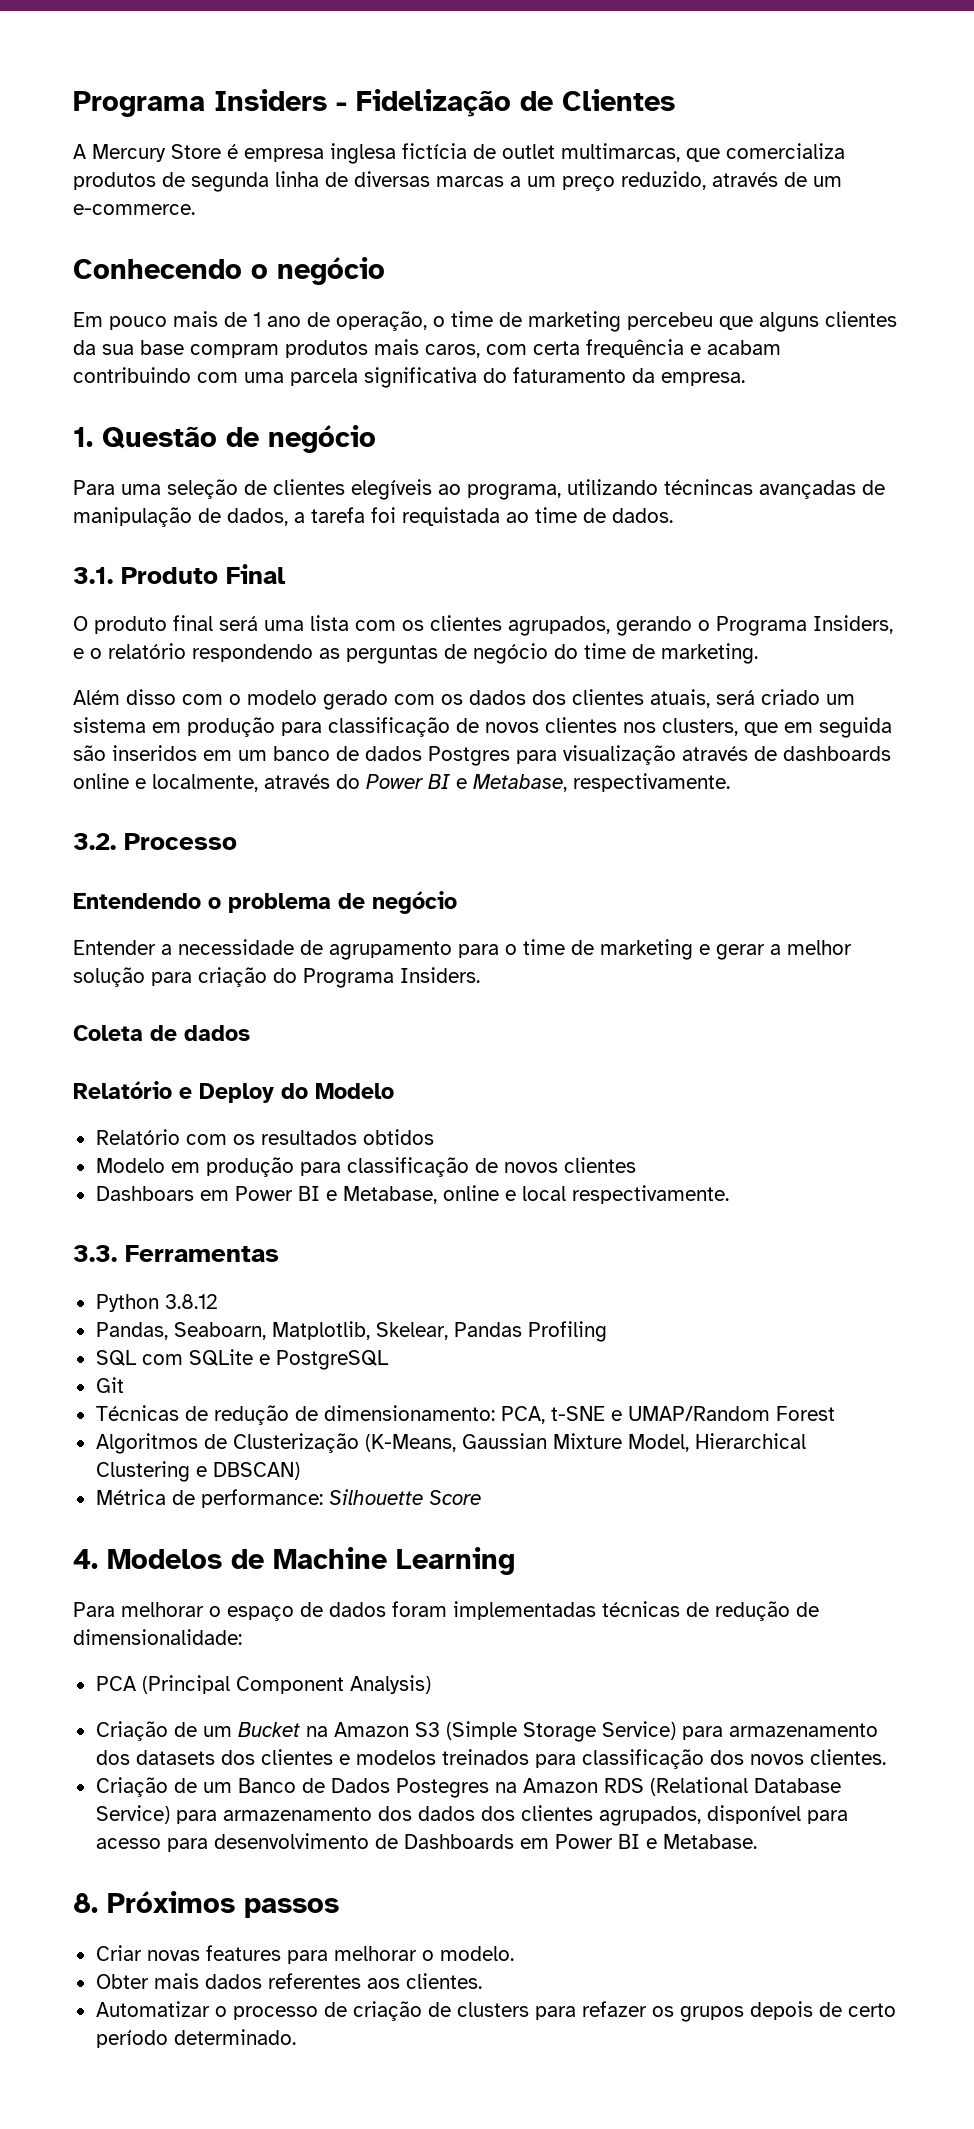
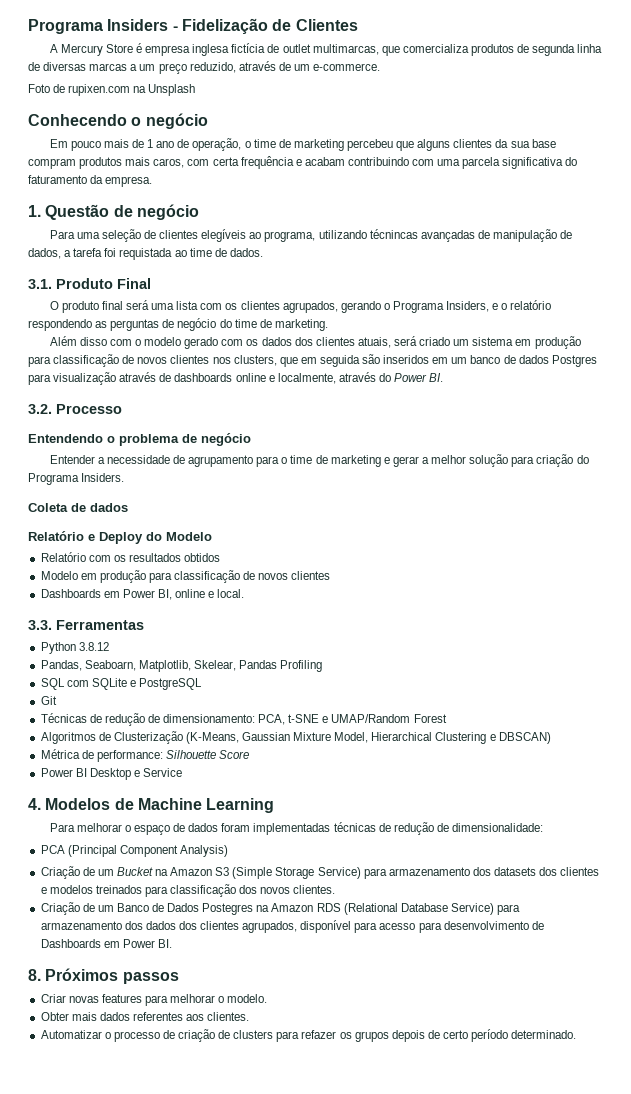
+ Foto de rupixen.com na Unsplash
- Além disso com o modelo gerado com os dados dos clientes atuais, será criado um sistema em produção para classificação de novos clientes nos clusters, que em seguida são inseridos em um banco de dados Postgres para visualização através de dashboards online e localmente, através do Power BI e Metabase, respectivamente.
+ Além disso com o modelo gerado com os dados dos clientes atuais, será criado um sistema em produção para classificação de novos clientes nos clusters, que em seguida são inseridos em um banco de dados Postgres para visualização através de dashboards online e localmente, através do Power BI.
- Dashboars em Power BI e Metabase, online e local respectivamente.
+ Dashboards em Power BI, online e local.
+ Power BI Desktop e Service
- Criação de um Banco de Dados Postegres na Amazon RDS (Relational Database Service) para armazenamento dos dados dos clientes agrupados, disponível para acesso para desenvolvimento de Dashboards em Power BI e Metabase.
+ Criação de um Banco de Dados Postegres na Amazon RDS (Relational Database Service) para armazenamento dos dados dos clientes agrupados, disponível para acesso para desenvolvimento de Dashboards em Power BI.

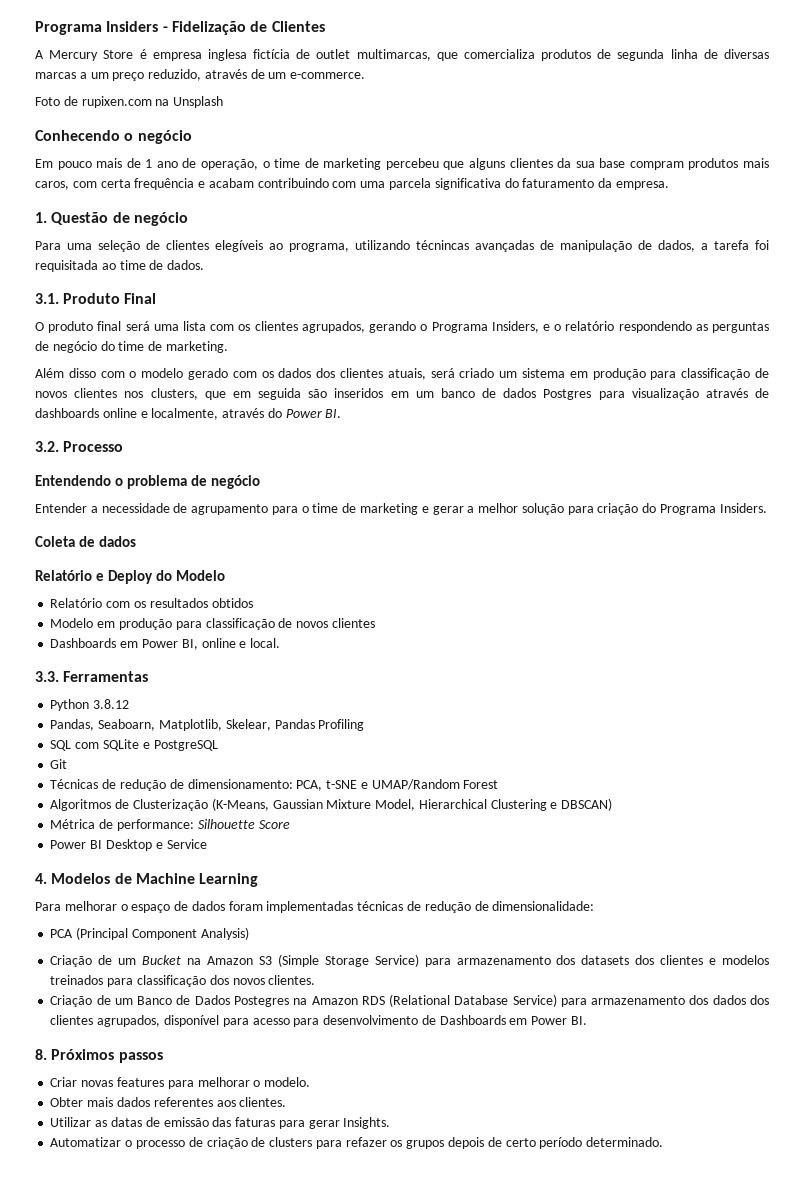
- Para uma seleção de clientes elegíveis ao programa, utilizando técnincas avançadas de manipulação de dados, a tarefa foi requistada ao time de dados.
+ Para uma seleção de clientes elegíveis ao programa, utilizando técnincas avançadas de manipulação de dados, a tarefa foi requisitada ao time de dados.
+ Utilizar as datas de emissão das faturas para gerar Insights.

